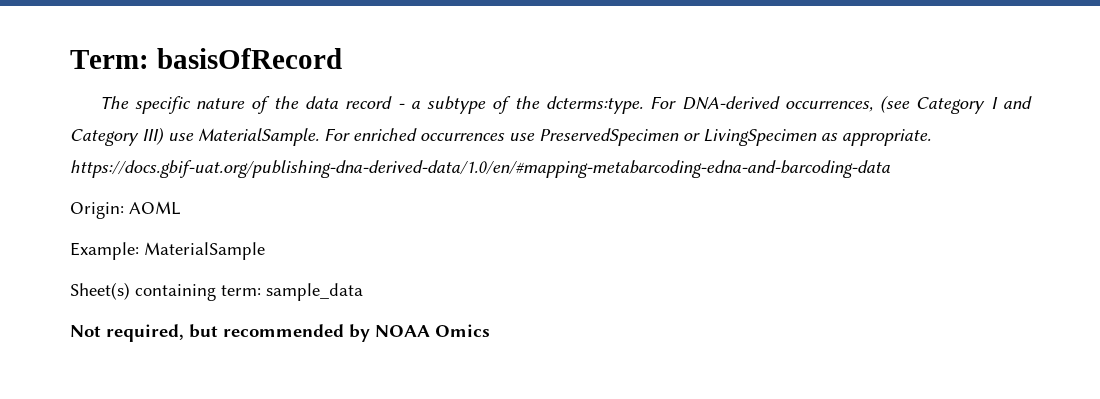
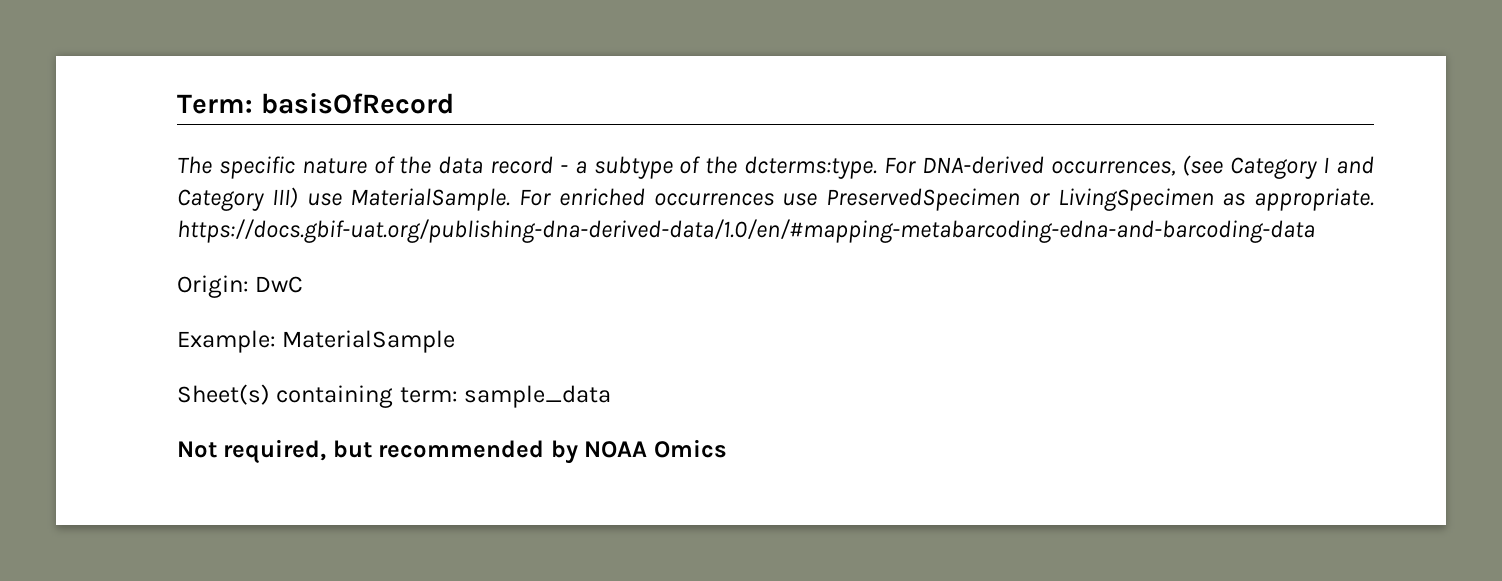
- Origin: AOML
+ Origin: DwC

